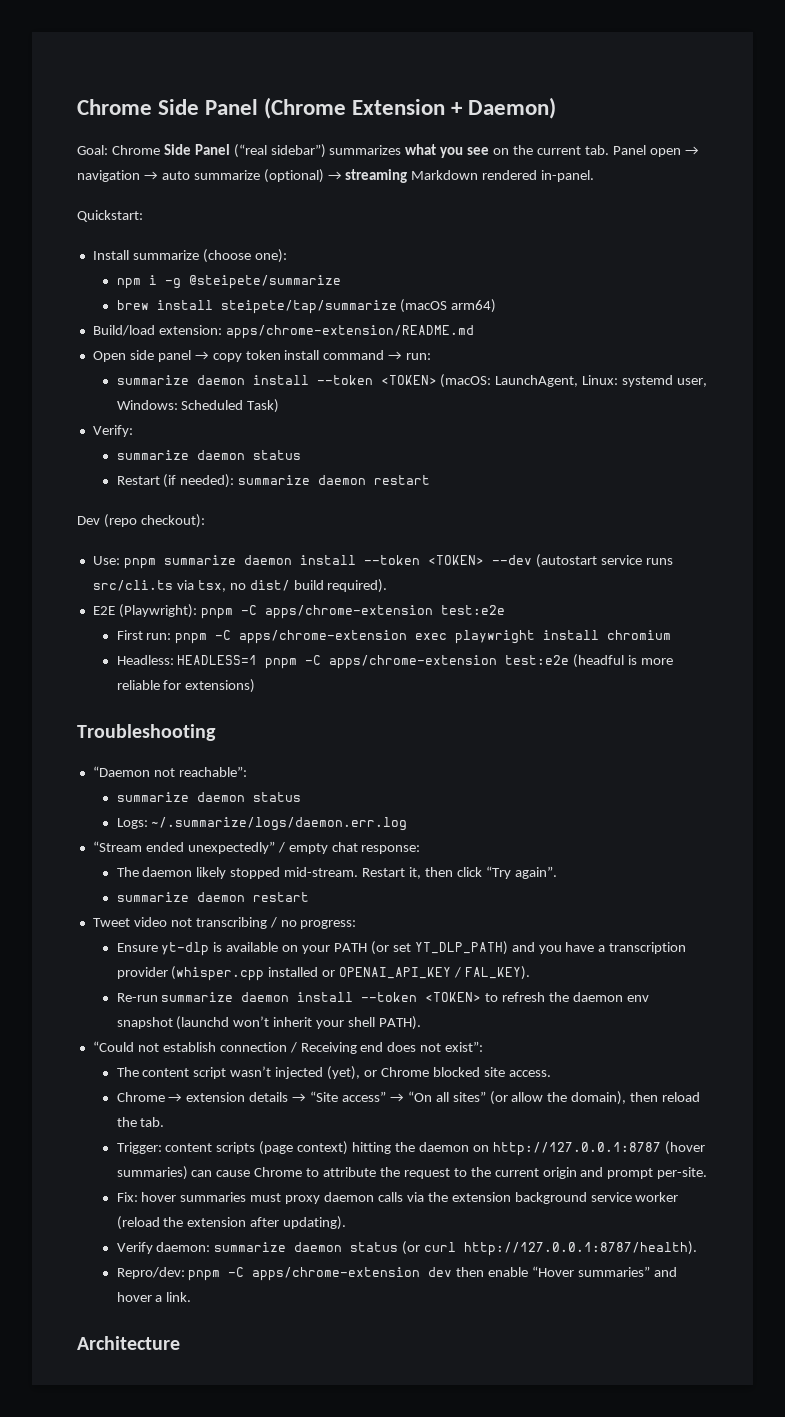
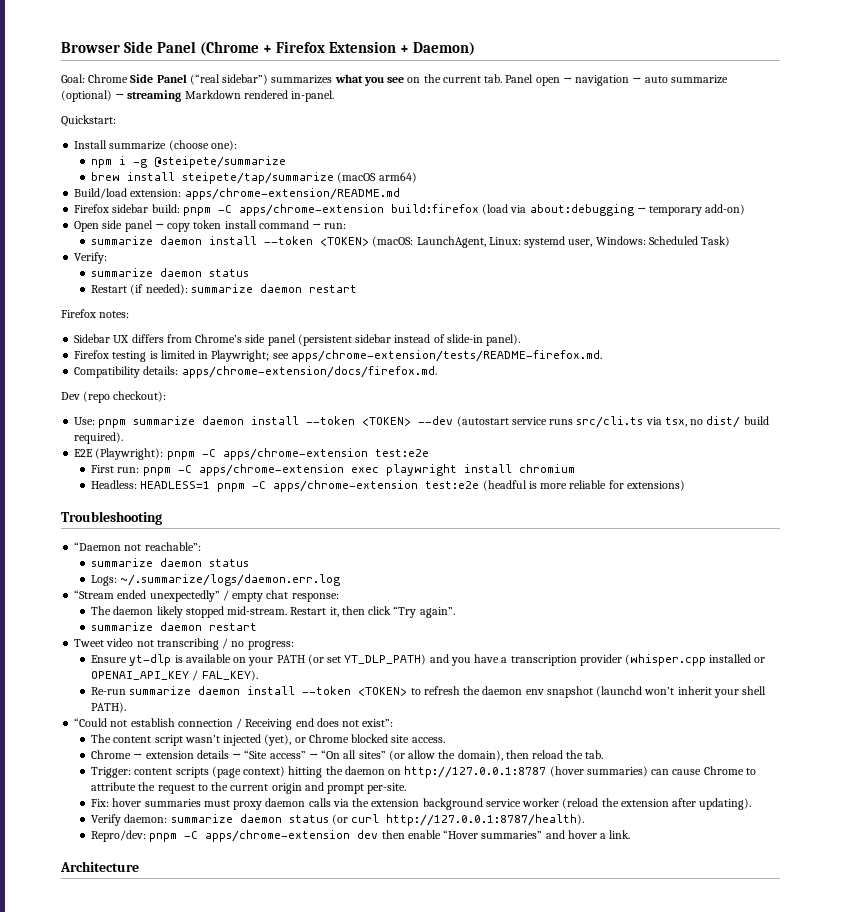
- Chrome Side Panel (Chrome Extension + Daemon)
+ Browser Side Panel (Chrome + Firefox Extension + Daemon)
+ Firefox sidebar build: pnpm -C apps/chrome-extension build:firefox (load via about:debugging → temporary add-on)
+ Firefox notes:
+ Sidebar UX differs from Chrome’s side panel (persistent sidebar instead of slide-in panel).
+ Firefox testing is limited in Playwright; see apps/chrome-extension/tests/README-firefox.md.
+ Compatibility details: apps/chrome-extension/docs/firefox.md.

